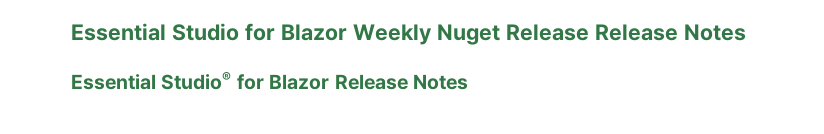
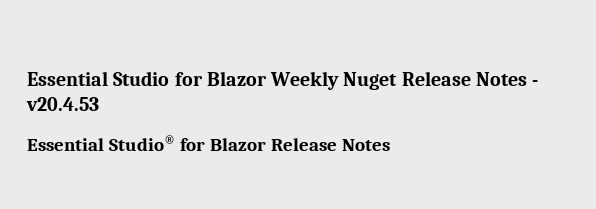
- Essential Studio for Blazor Weekly Nuget Release Release Notes
+ Essential Studio for Blazor Weekly Nuget Release Notes - v20.4.53

